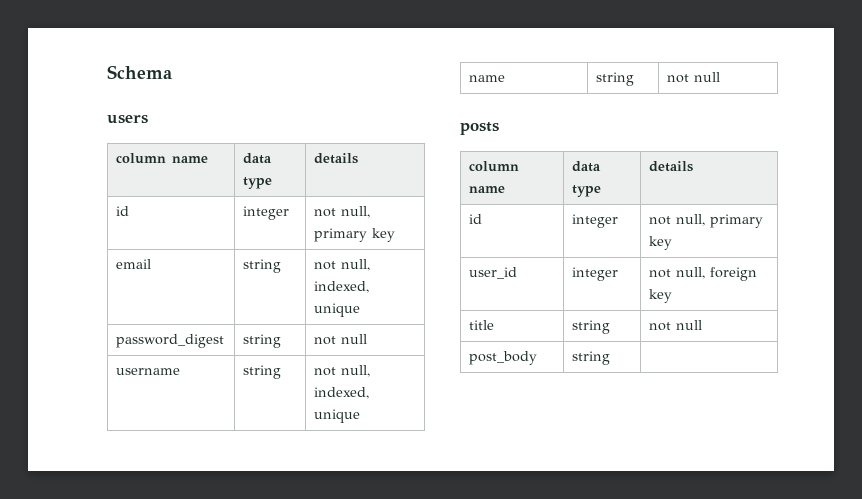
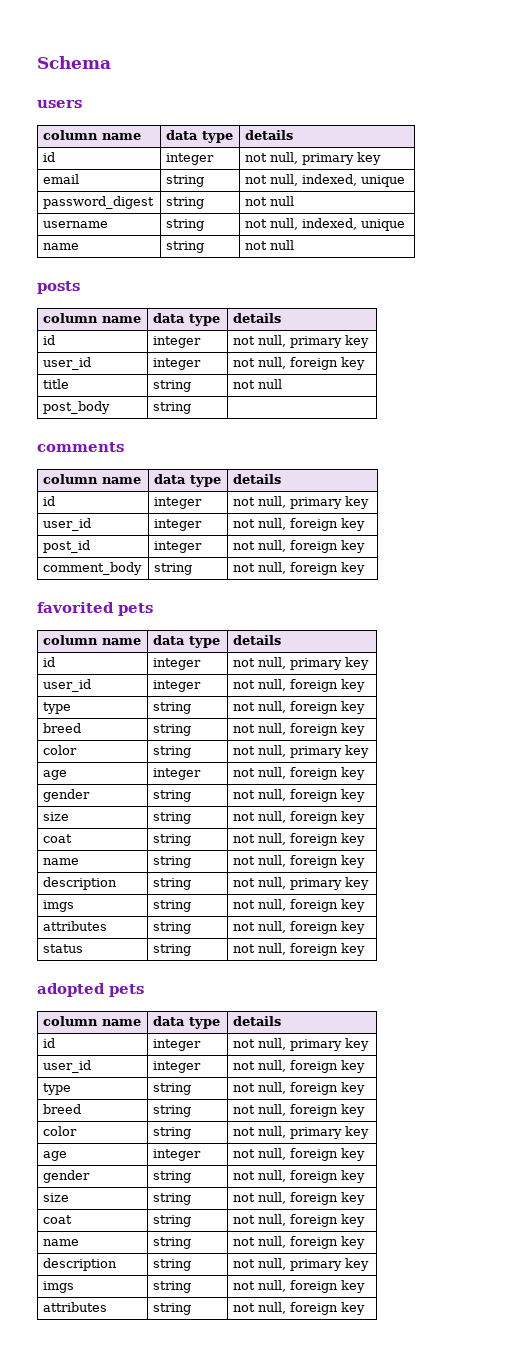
+ comments
+ column name | data type | details
+ id | integer | not null, primary key
+ user_id | integer | not null, foreign key
+ post_id | integer | not null, foreign key
+ comment_body | string | not null, foreign key
+ favorited pets
+ column name | data type | details
+ id | integer | not null, primary key
+ user_id | integer | not null, foreign key
+ type | string | not null, foreign key
+ breed | string | not null, foreign key
+ color | string | not null, primary key
+ age | integer | not null, foreign key
+ gender | string | not null, foreign key
+ size | string | not null, foreign key
+ coat | string | not null, foreign key
+ name | string | not null, foreign key
+ description | string | not null, primary key
+ imgs | string | not null, foreign key
+ attributes | string | not null, foreign key
+ status | string | not null, foreign key
+ adopted pets
+ column name | data type | details
+ id | integer | not null, primary key
+ user_id | integer | not null, foreign key
+ type | string | not null, foreign key
+ breed | string | not null, foreign key
+ color | string | not null, primary key
+ age | integer | not null, foreign key
+ gender | string | not null, foreign key
+ size | string | not null, foreign key
+ coat | string | not null, foreign key
+ name | string | not null, foreign key
+ description | string | not null, primary key
+ imgs | string | not null, foreign key
+ attributes | string | not null, foreign key

